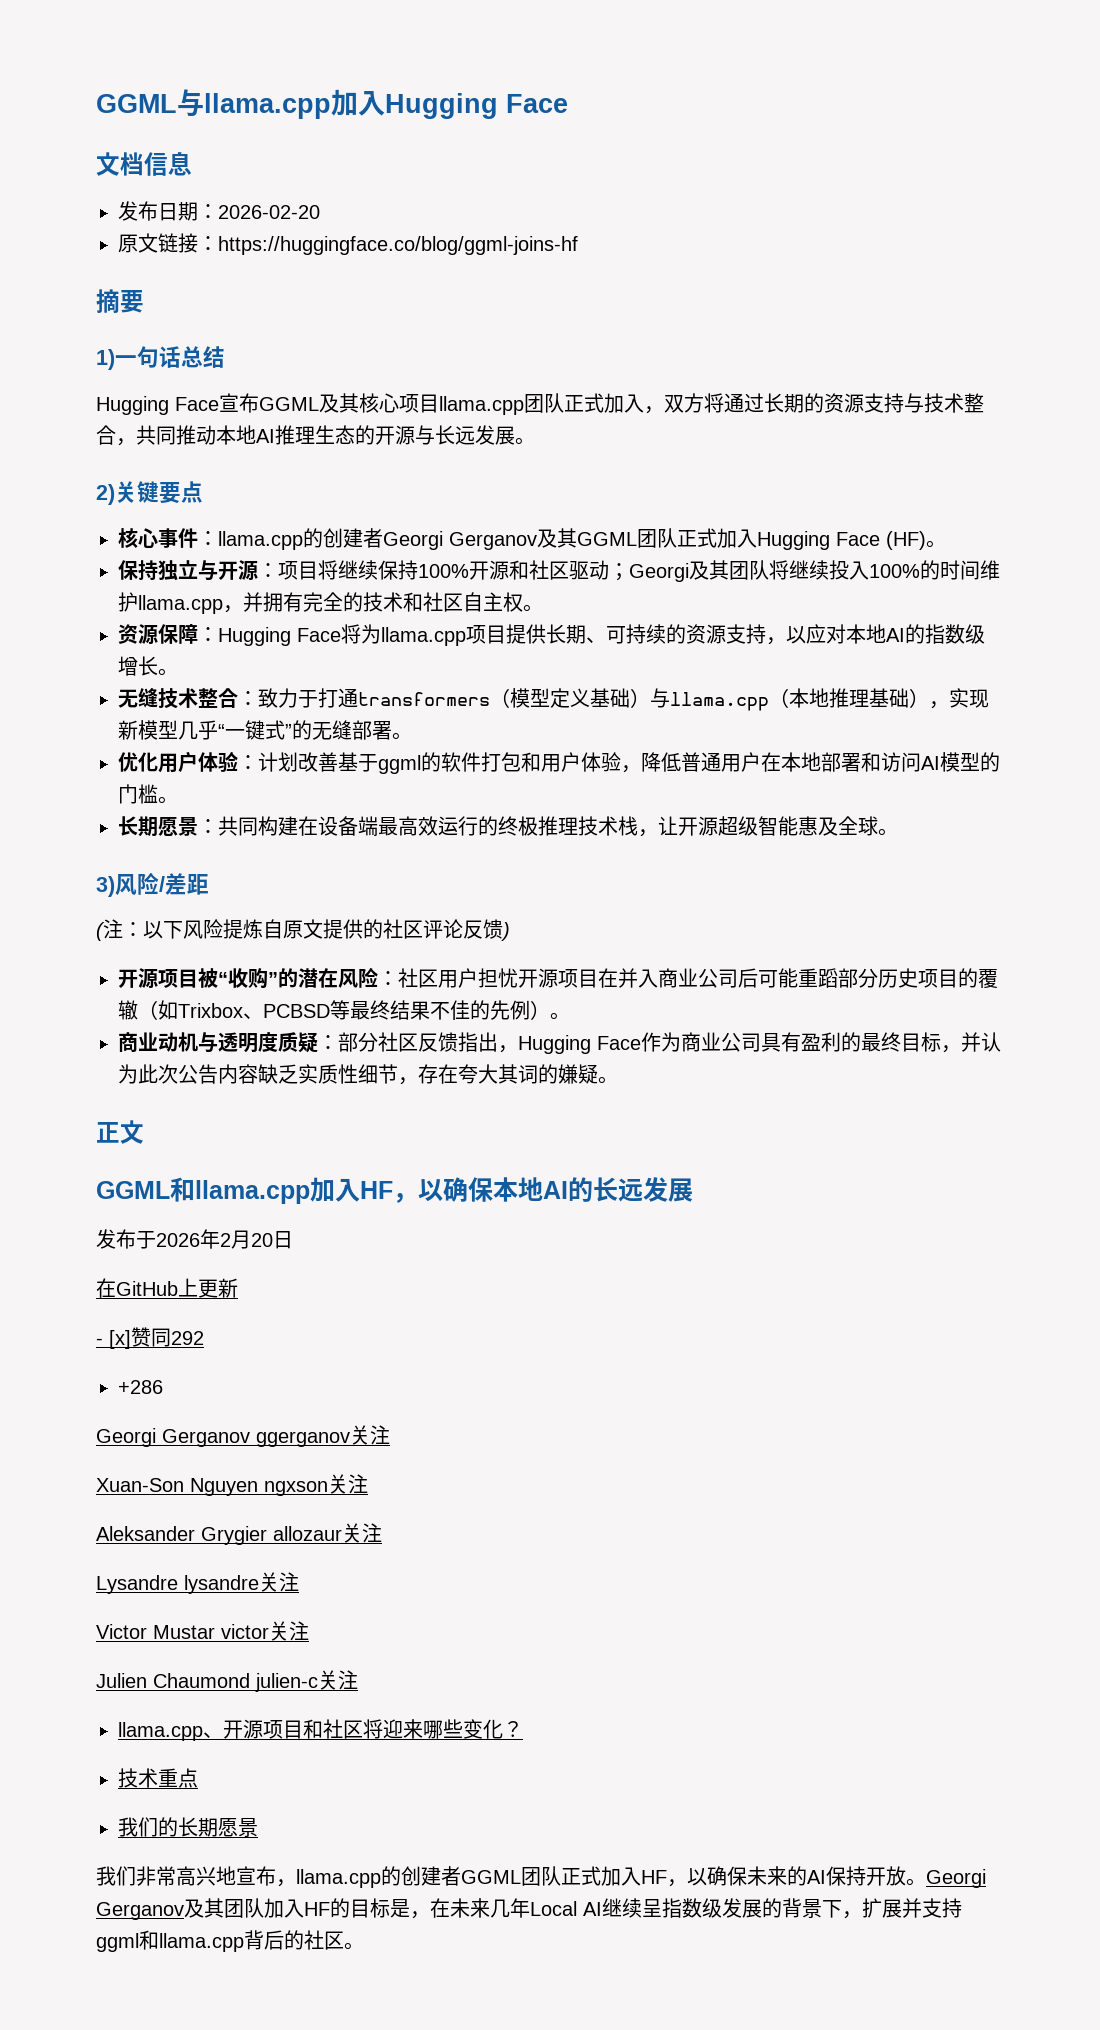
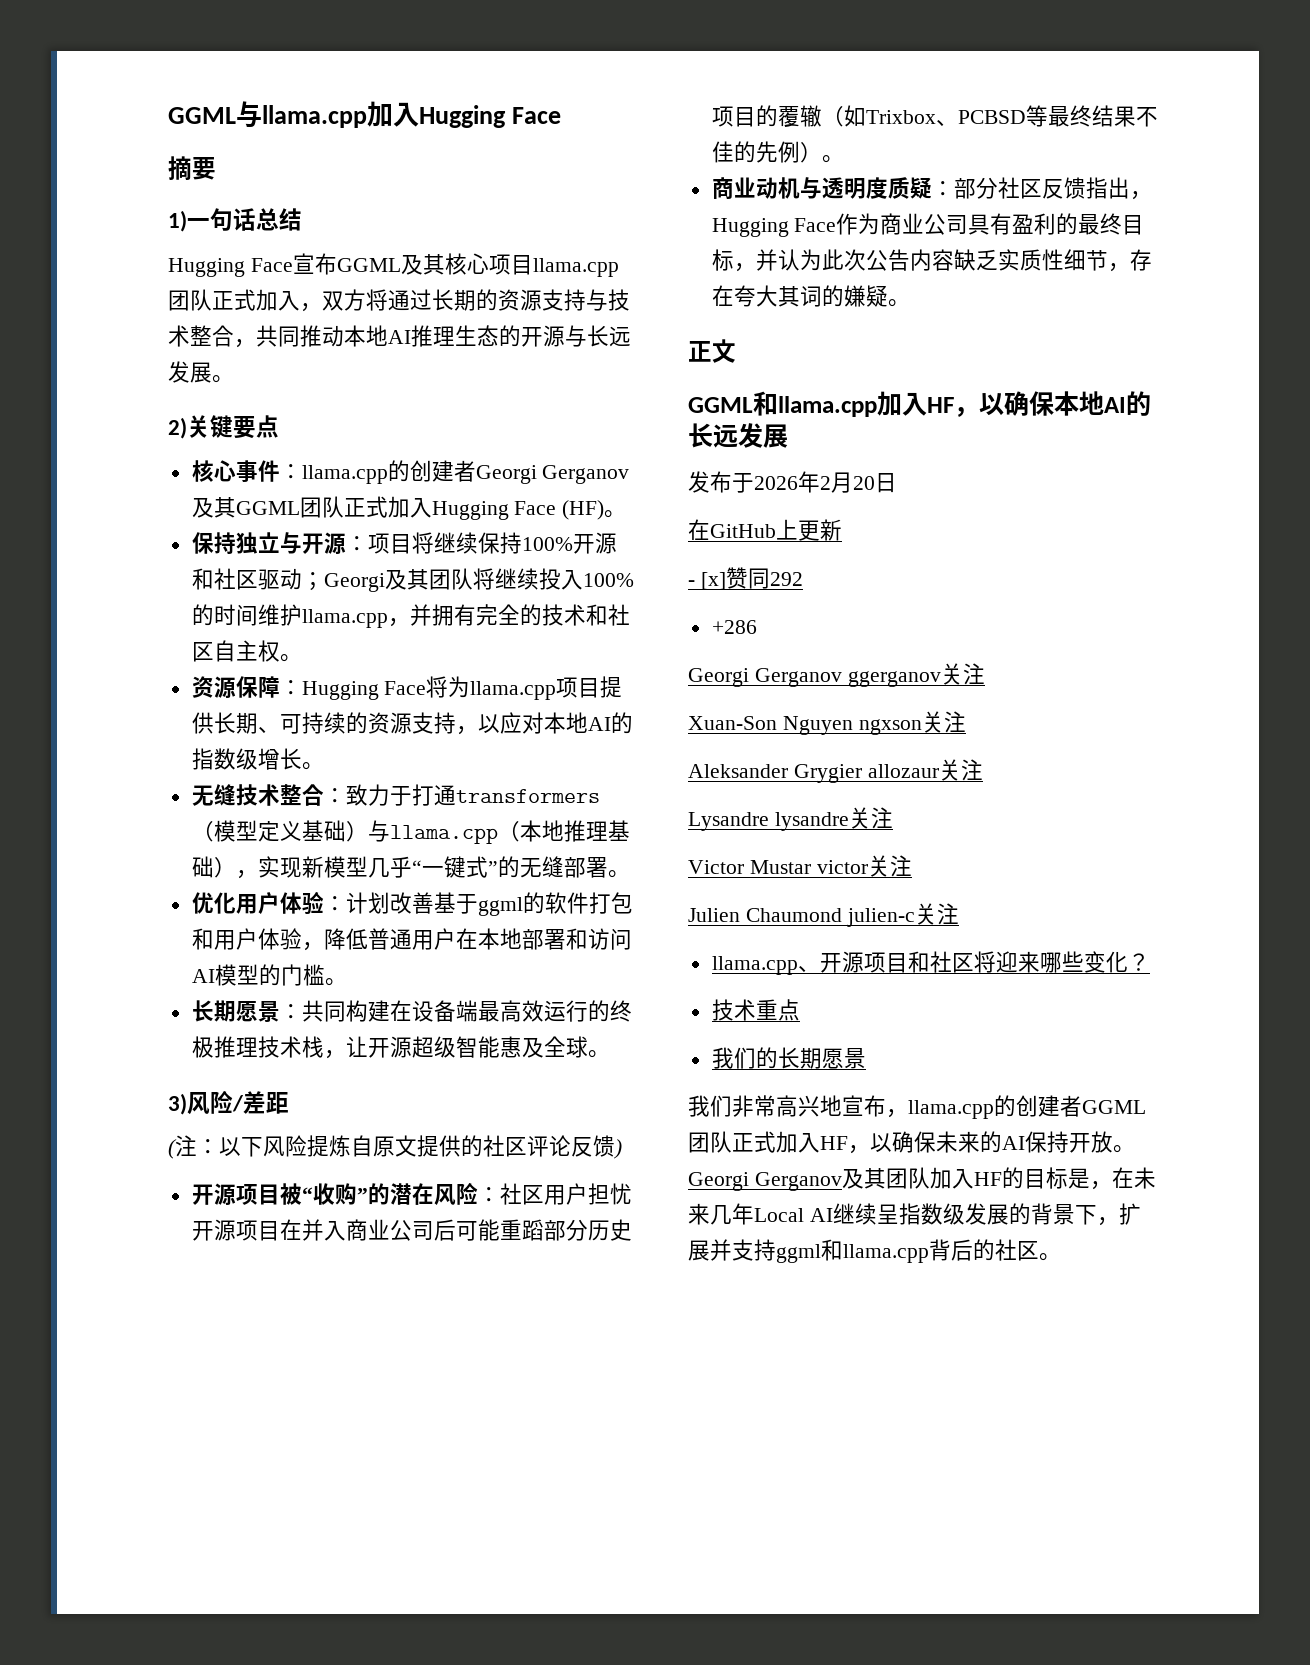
- 文档信息
- 发布日期：2026-02-20
- 原文链接：https://huggingface.co/blog/ggml-joins-hf

